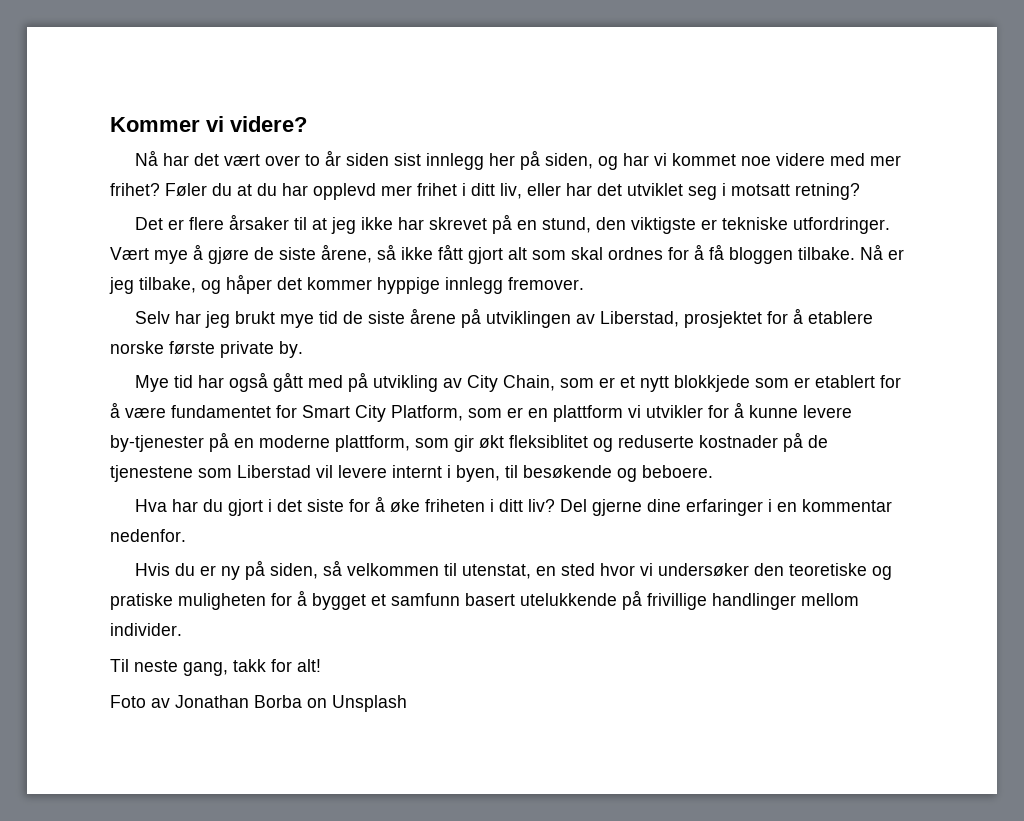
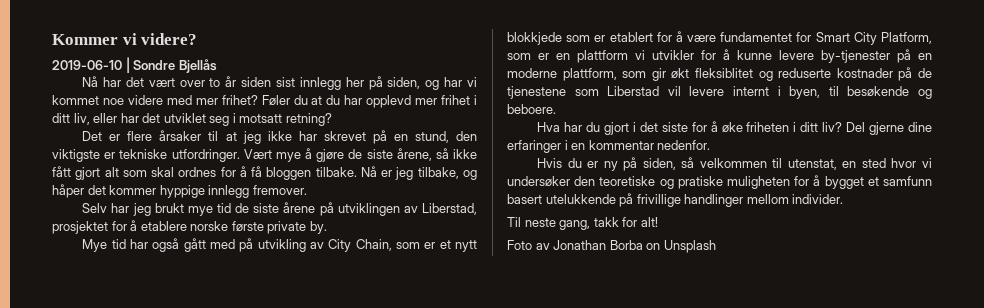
+ 2019-06-10 | Sondre Bjellås

